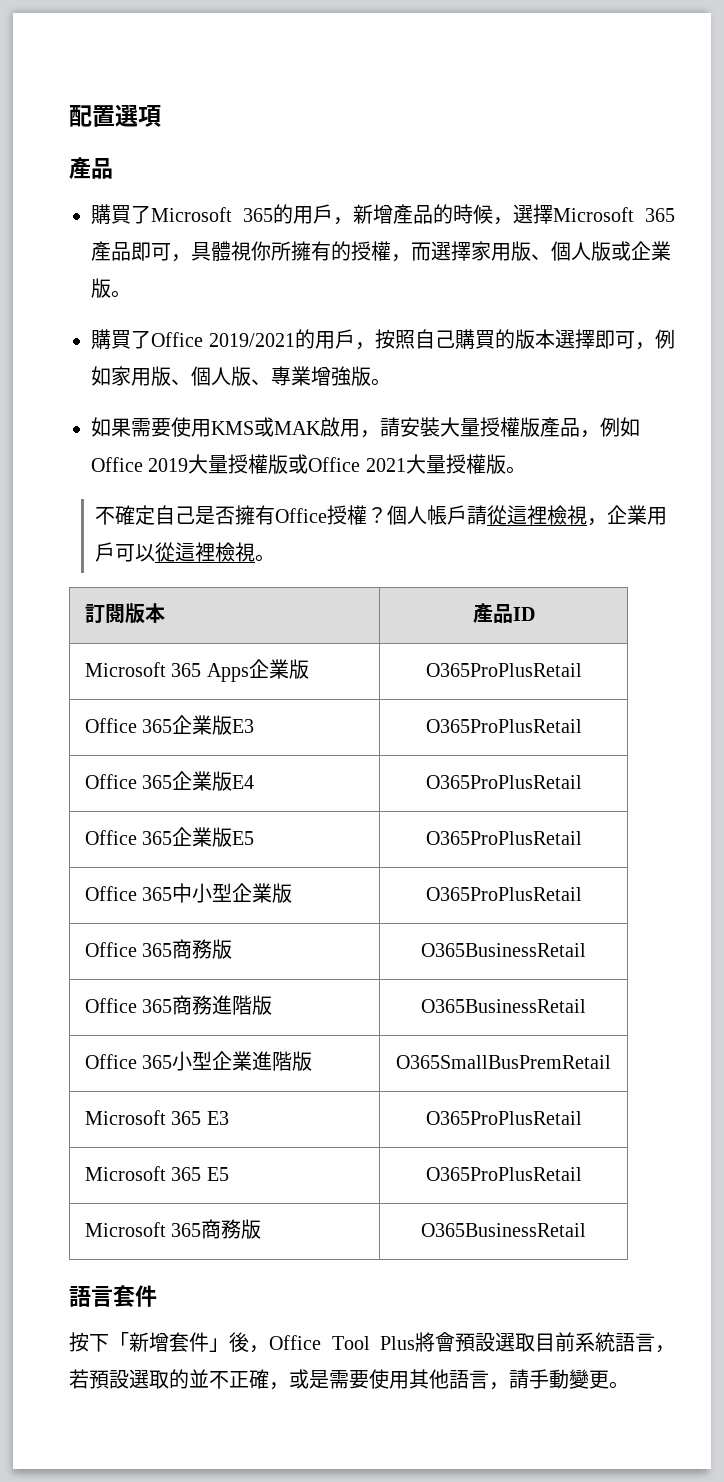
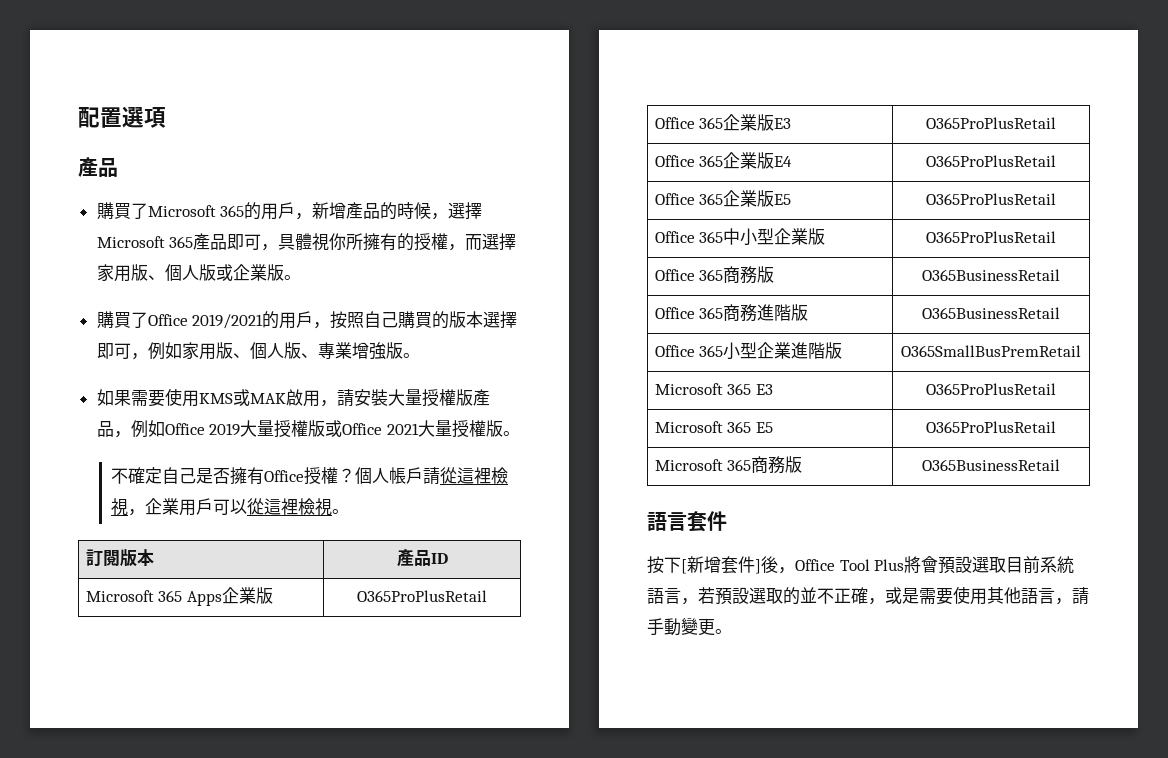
- 按下「新增套件」後，Office Tool Plus將會預設選取目前系統語言，若預設選取的並不正確，或是需要使用其他語言，請手動變更。
+ 按下[新增套件]後，Office Tool Plus將會預設選取目前系統語言，若預設選取的並不正確，或是需要使用其他語言，請手動變更。

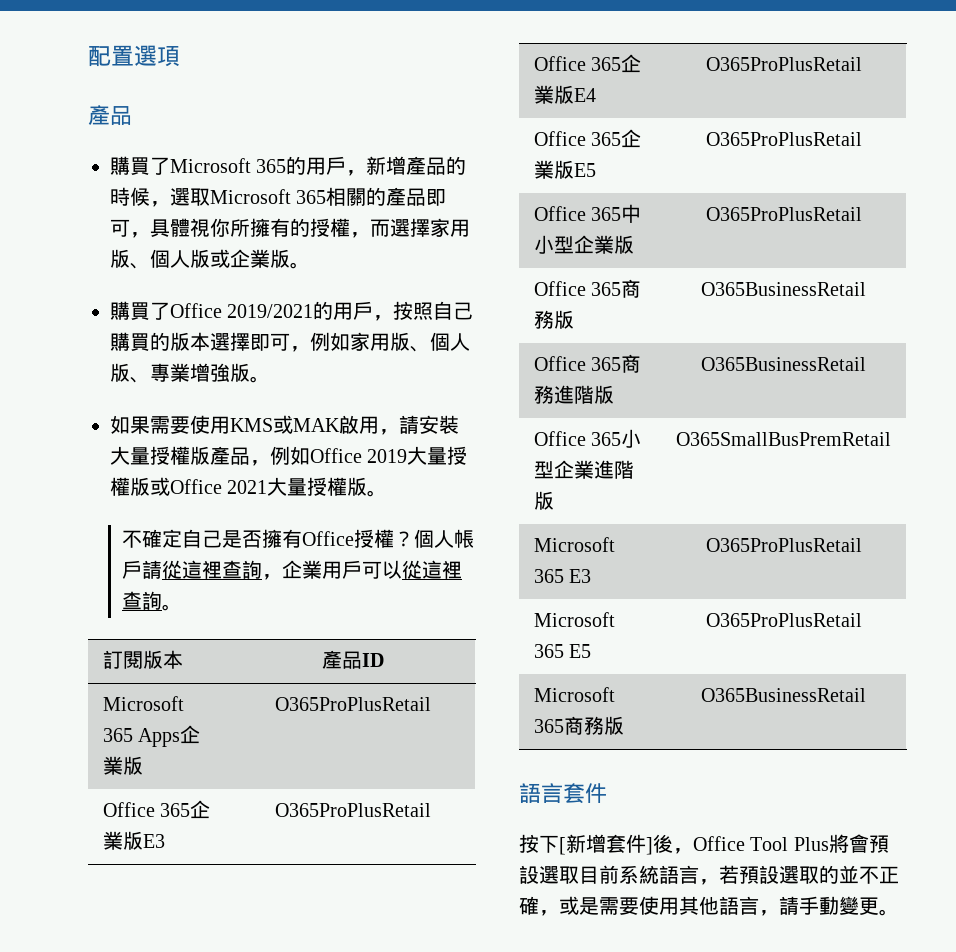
- 購買了Microsoft 365的用戶，新增產品的時候，選擇Microsoft 365產品即可，具體視你所擁有的授權，而選擇家用版、個人版或企業版。
+ 購買了Microsoft 365的用戶，新增產品的時候，選取Microsoft 365相關的產品即可，具體視你所擁有的授權，而選擇家用版、個人版或企業版。
- 個人帳戶請從這裡檢視，企業用戶可以從這裡檢視。
+ 個人帳戶請從這裡查詢，企業用戶可以從這裡查詢。

